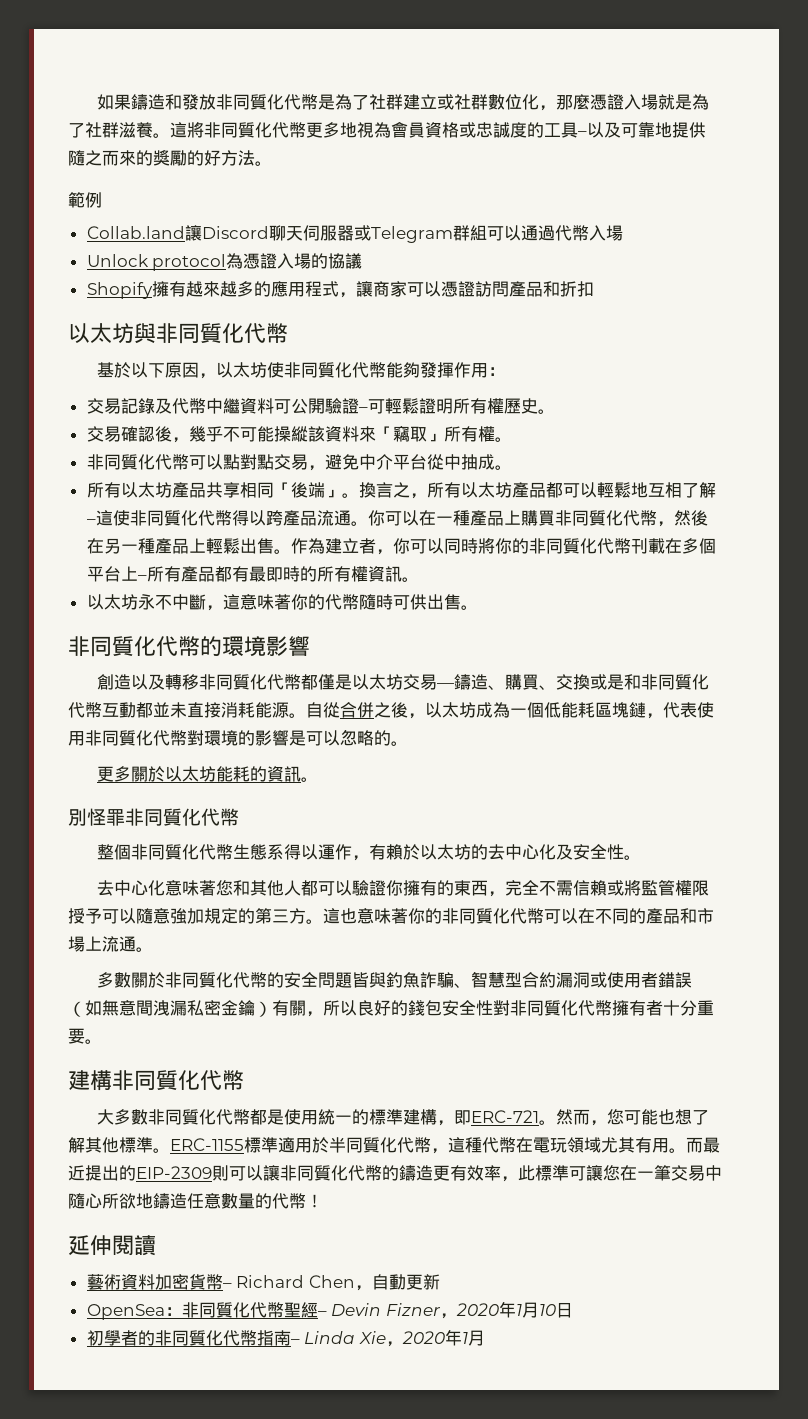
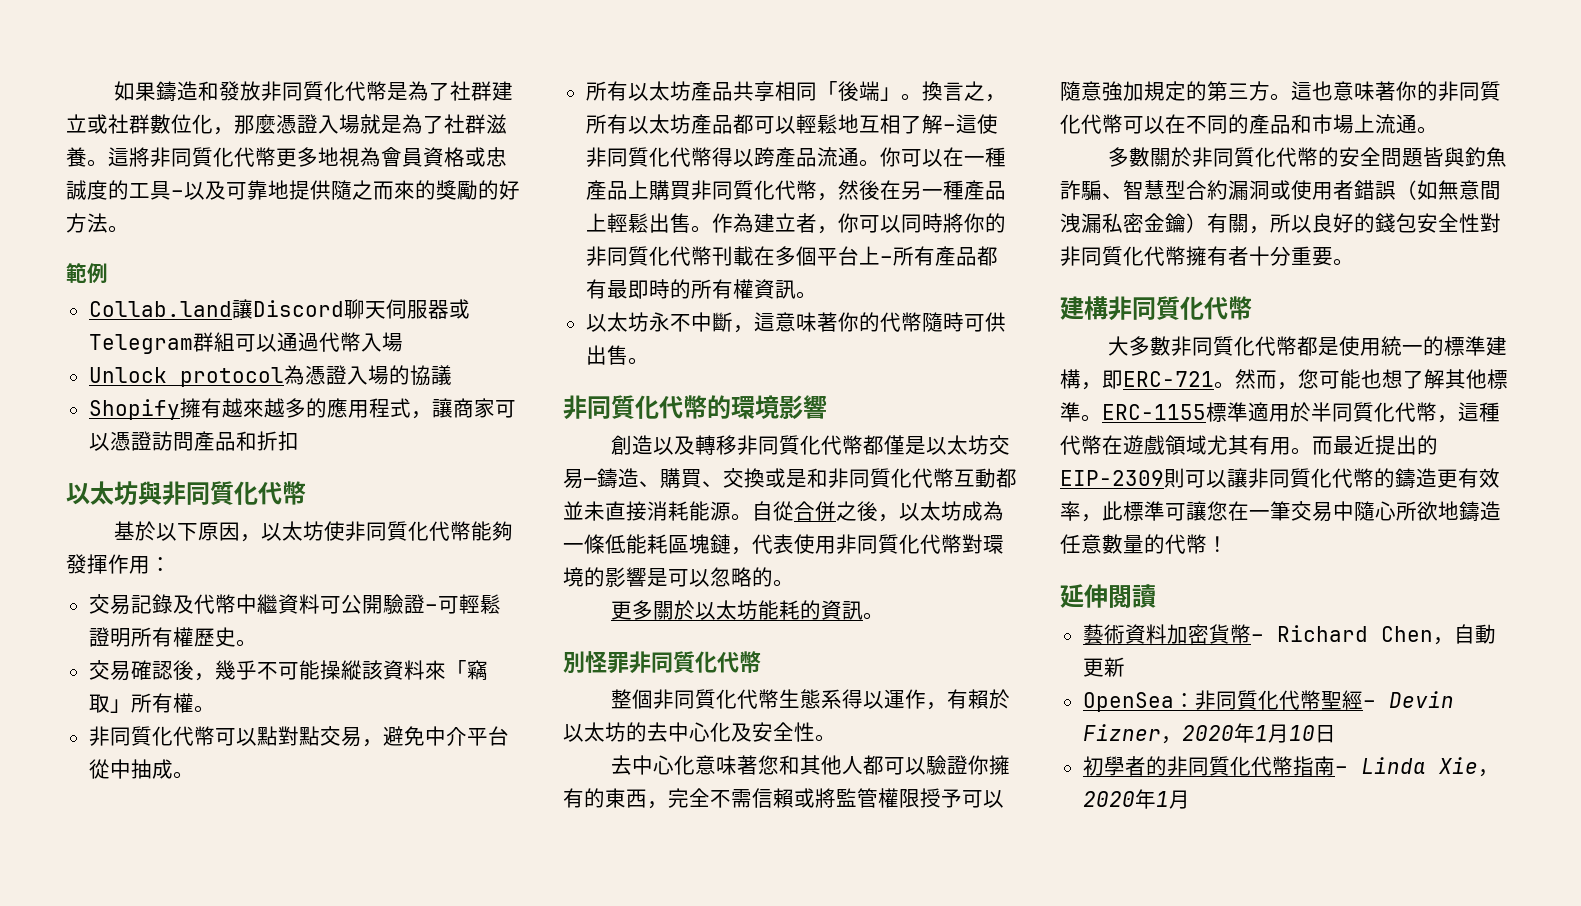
- 自從合併之後，以太坊成為一個低能耗區塊鏈，代表使用非同質化代幣對環境的影響是可以忽略的。
+ 自從合併之後，以太坊成為一條低能耗區塊鏈，代表使用非同質化代幣對環境的影響是可以忽略的。
- ERC-1155標準適用於半同質化代幣，這種代幣在電玩領域尤其有用。
+ ERC-1155標準適用於半同質化代幣，這種代幣在遊戲領域尤其有用。

